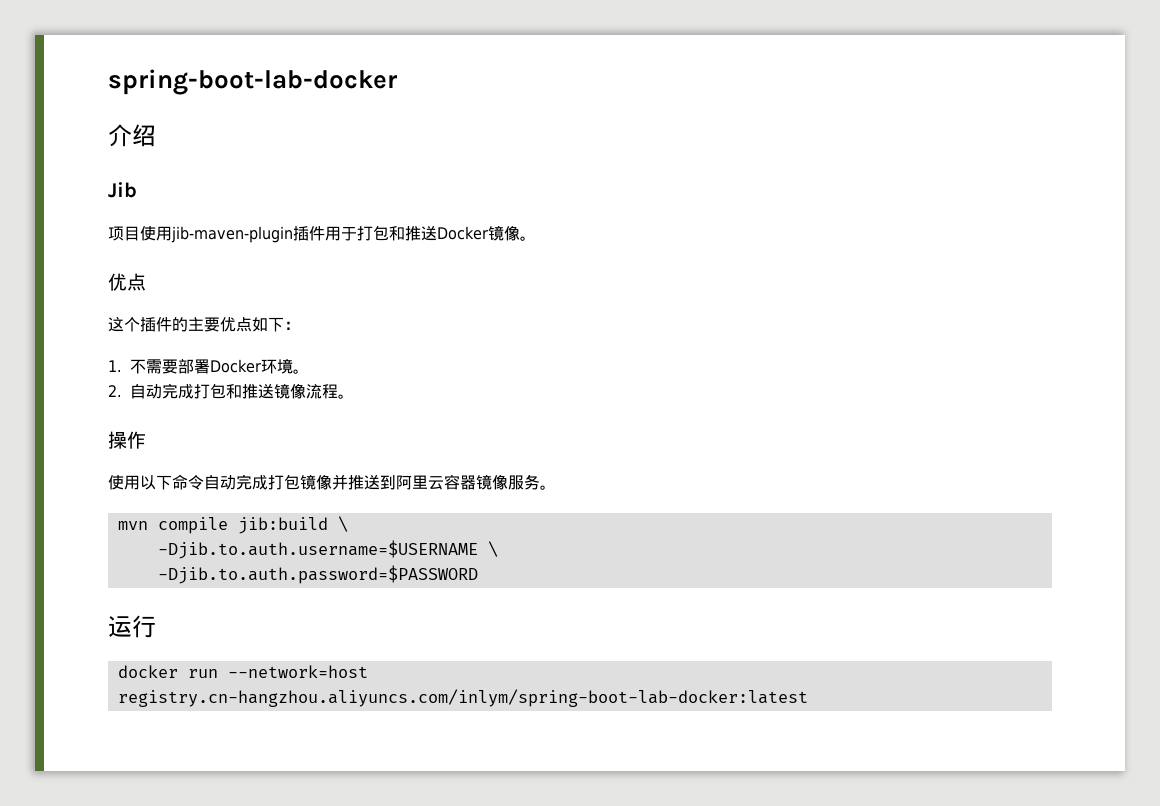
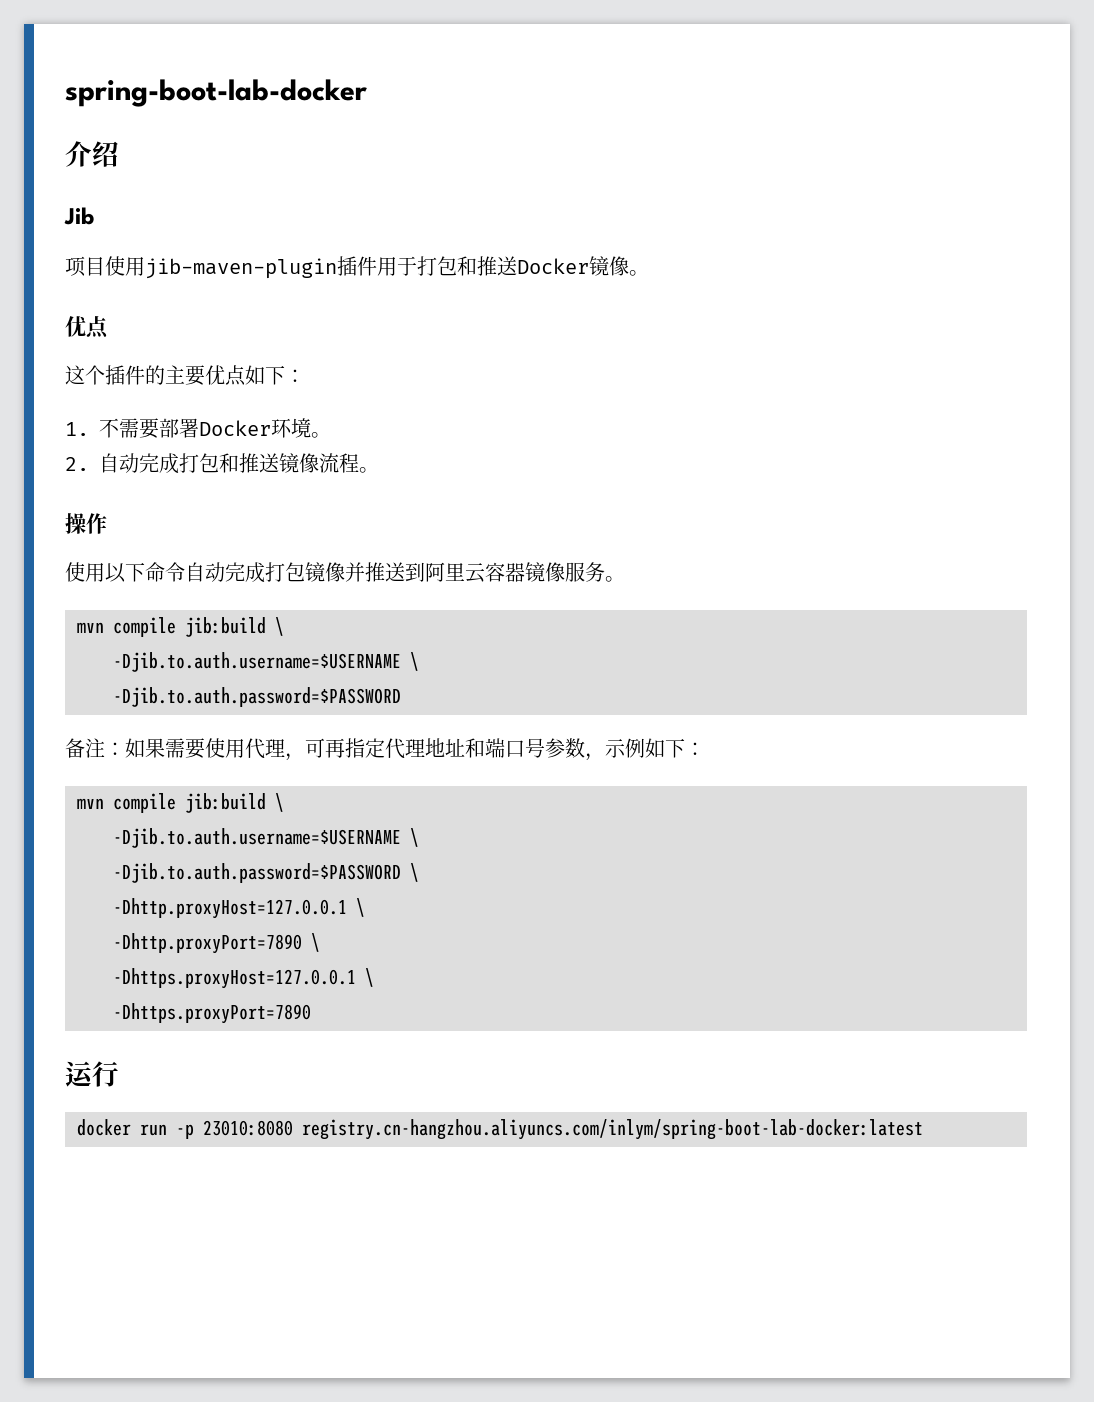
+ 备注：如果需要使用代理，可再指定代理地址和端口号参数，示例如下：
+ mvn compile jib:build \
+ -Djib.to.auth.username=$USERNAME \
+ -Djib.to.auth.password=$PASSWORD \
+ -Dhttp.proxyHost=127.0.0.1 \
+ -Dhttp.proxyPort=7890 \
+ -Dhttps.proxyHost=127.0.0.1 \
+ -Dhttps.proxyPort=7890
- docker run --network=host registry.cn-hangzhou.aliyuncs.com/inlym/spring-boot-lab-docker:latest
+ docker run -p 23010:8080 registry.cn-hangzhou.aliyuncs.com/inlym/spring-boot-lab-docker:latest

